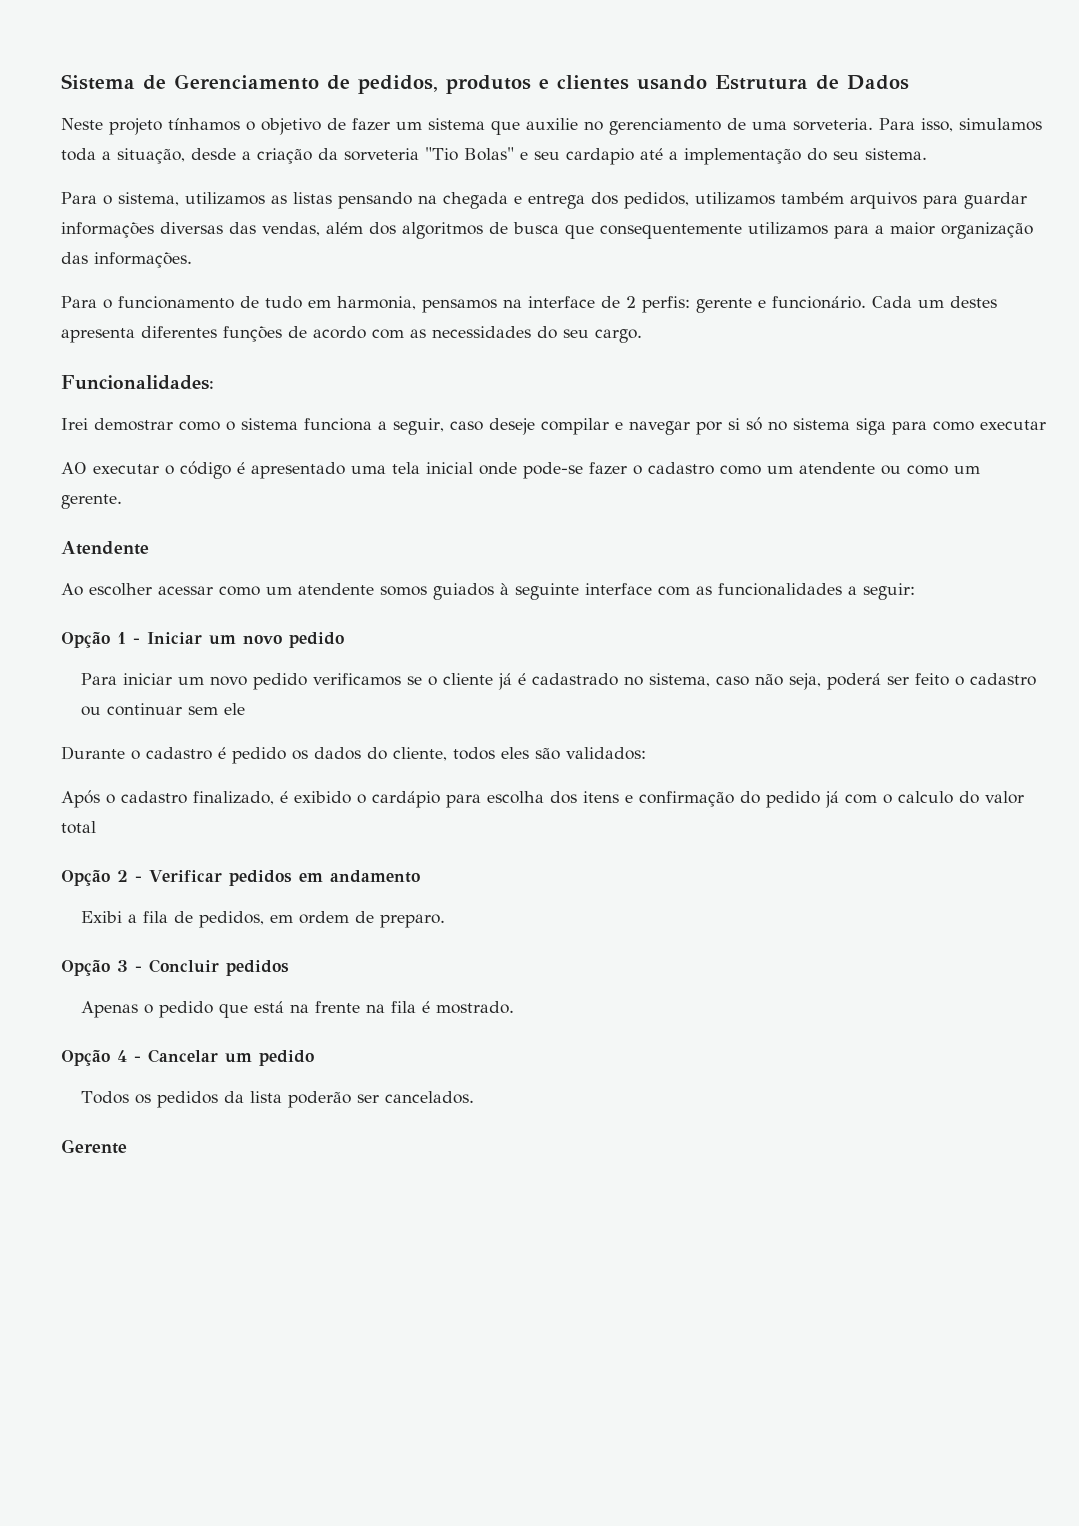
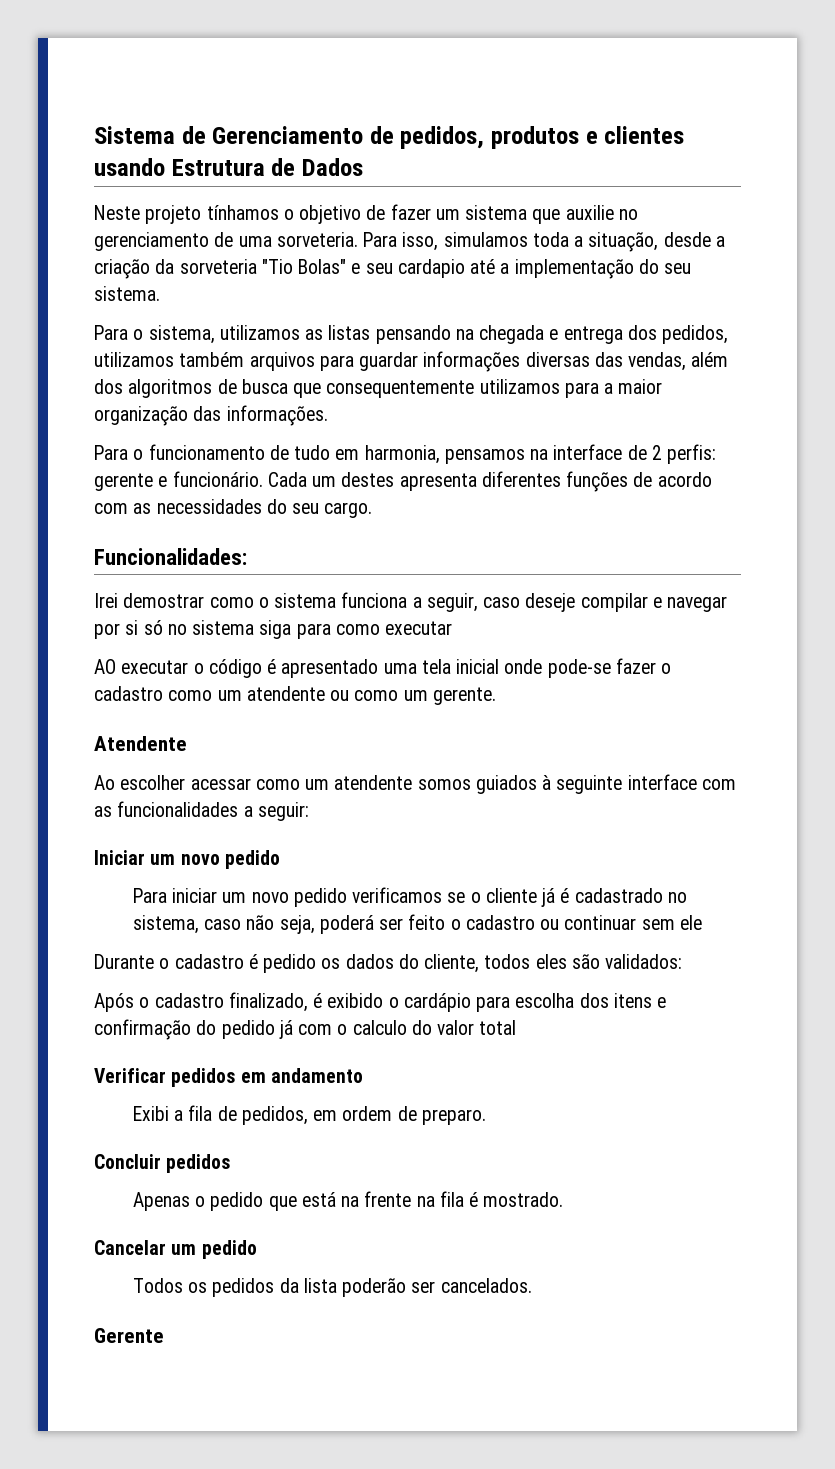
- Opção 1 - Iniciar um novo pedido
+ Iniciar um novo pedido
- Opção 2 - Verificar pedidos em andamento
+ Verificar pedidos em andamento
- Opção 3 - Concluir pedidos
+ Concluir pedidos
- Opção 4 - Cancelar um pedido
+ Cancelar um pedido

